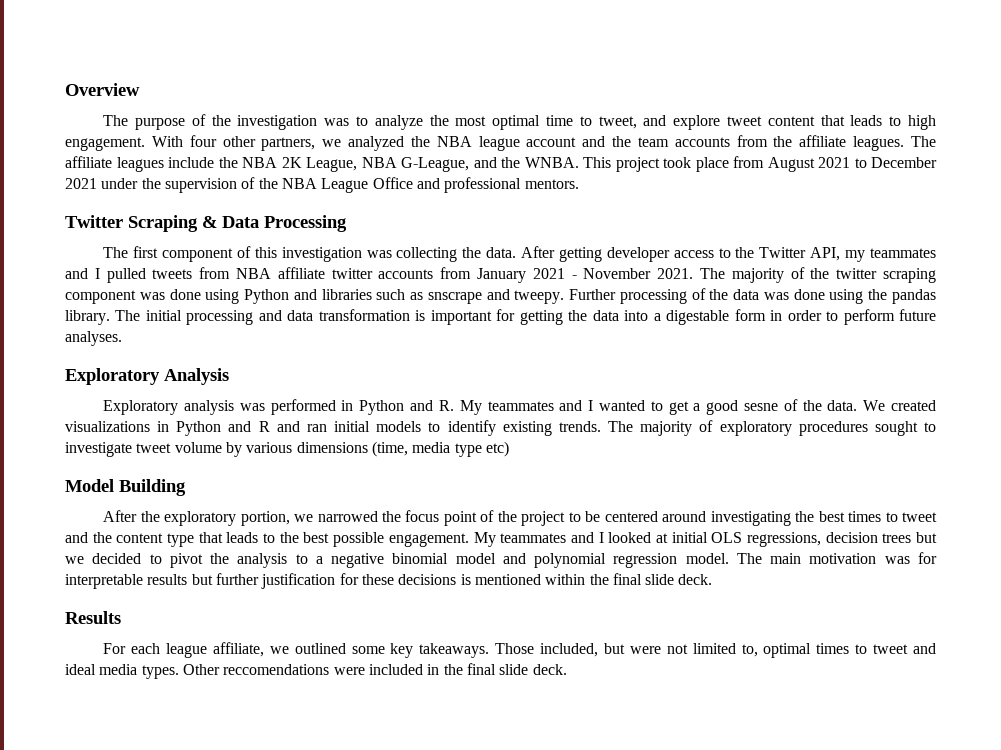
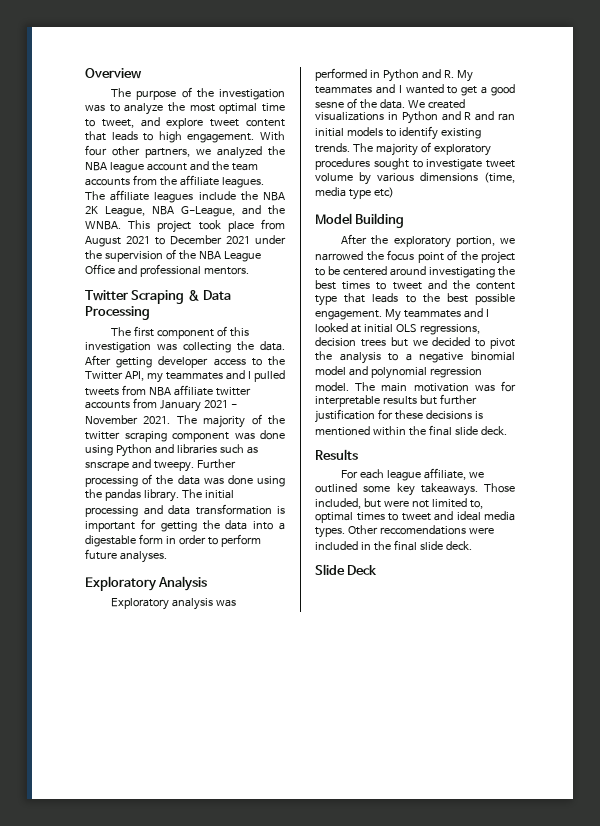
+ Slide Deck

